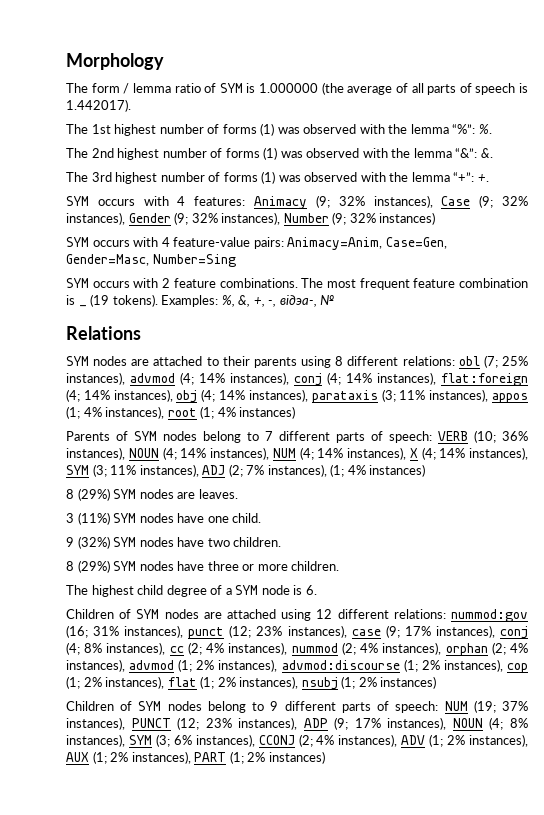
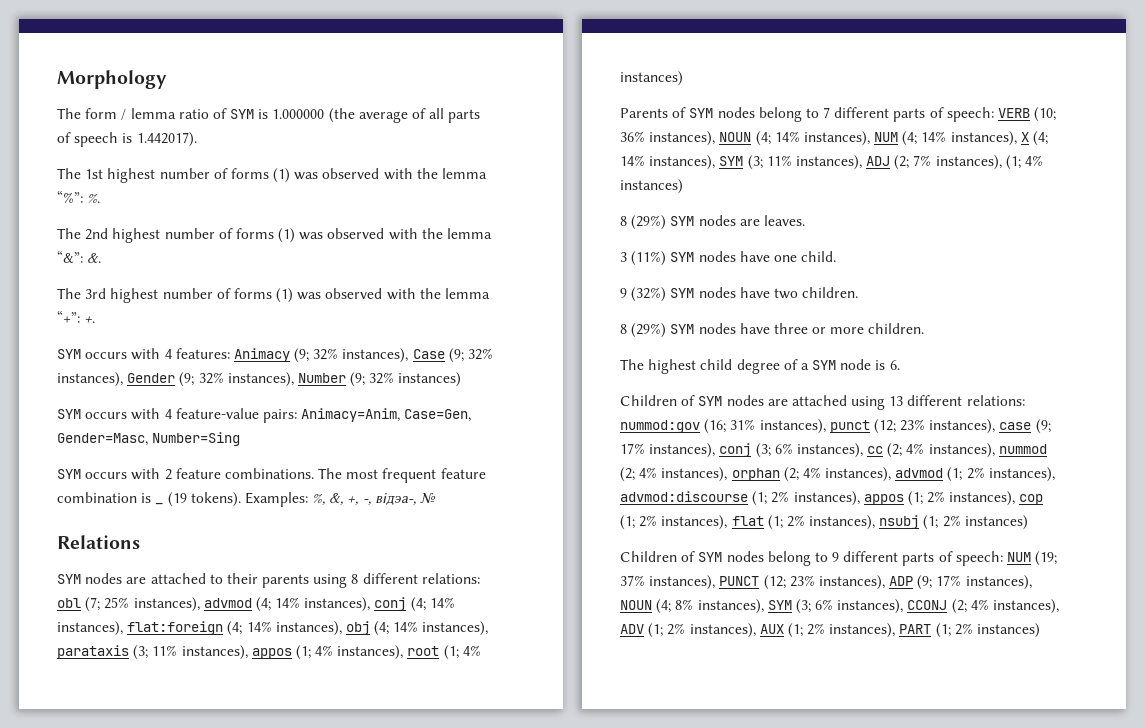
- Children of SYM nodes are attached using 12 different relations: nummod:gov (16; 31% instances), punct (12; 23% instances), case (9; 17% instances), conj (4; 8% instances), cc (2; 4% instances), nummod (2; 4% instances), orphan (2; 4% instances), advmod (1; 2% instances), advmod:discourse (1; 2% instances), cop (1; 2% instances), flat (1; 2% instances), nsubj (1; 2% instances)
+ Children of SYM nodes are attached using 13 different relations: nummod:gov (16; 31% instances), punct (12; 23% instances), case (9; 17% instances), conj (3; 6% instances), cc (2; 4% instances), nummod (2; 4% instances), orphan (2; 4% instances), advmod (1; 2% instances), advmod:discourse (1; 2% instances), appos (1; 2% instances), cop (1; 2% instances), flat (1; 2% instances), nsubj (1; 2% instances)

